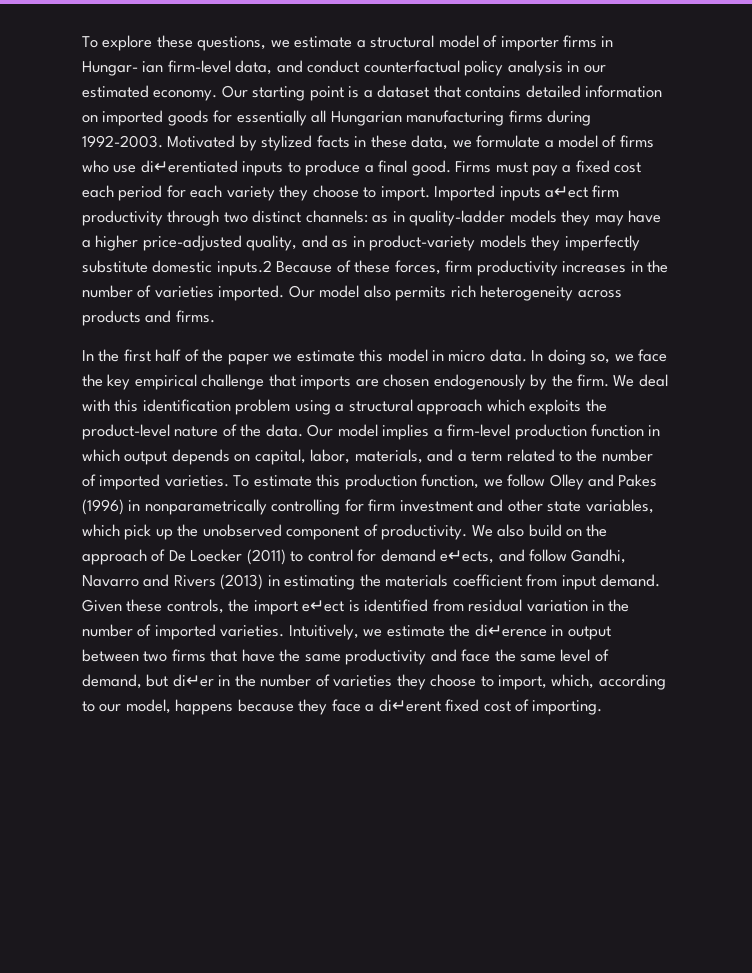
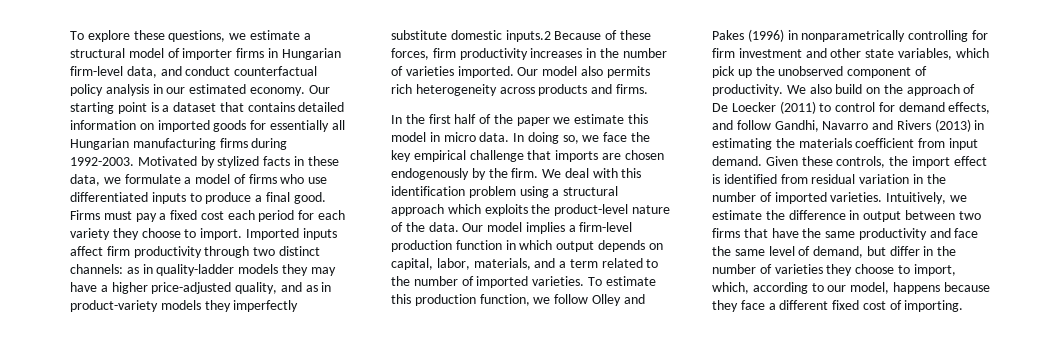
- To explore these questions, we estimate a structural model of importer firms in Hungar- ian firm-level data, and conduct counterfactual policy analysis in our estimated economy.
+ To explore these questions, we estimate a structural model of importer firms in Hungarian firm-level data, and conduct counterfactual policy analysis in our estimated economy.
- Motivated by stylized facts in these data, we formulate a model of firms who use di↵erentiated inputs to produce a final good.
+ Motivated by stylized facts in these data, we formulate a model of firms who use differentiated inputs to produce a final good.
- Imported inputs a↵ect firm productivity through two distinct channels: as in quality-ladder models they may have a higher price-adjusted quality, and as in product-variety models they imperfectly substitute domestic inputs.2 Because of these forces, firm productivity increases in the number of varieties imported.
+ Imported inputs affect firm productivity through two distinct channels: as in quality-ladder models they may have a higher price-adjusted quality, and as in product-variety models they imperfectly substitute domestic inputs.2 Because of these forces, firm productivity increases in the number of varieties imported.
- We also build on the approach of De Loecker (2011) to control for demand e↵ects, and follow Gandhi, Navarro and Rivers (2013) in estimating the materials coefficient from input demand.
+ We also build on the approach of De Loecker (2011) to control for demand effects, and follow Gandhi, Navarro and Rivers (2013) in estimating the materials coefficient from input demand.
- Given these controls, the import e↵ect is identified from residual variation in the number of imported varieties.
+ Given these controls, the import effect is identified from residual variation in the number of imported varieties.
- Intuitively, we estimate the di↵erence in output between two firms that have the same productivity and face the same level of demand, but di↵er in the number of varieties they choose to import, which, according to our model, happens because they face a di↵erent fixed cost of importing.
+ Intuitively, we estimate the difference in output between two firms that have the same productivity and face the same level of demand, but differ in the number of varieties they choose to import, which, according to our model, happens because they face a different fixed cost of importing.

